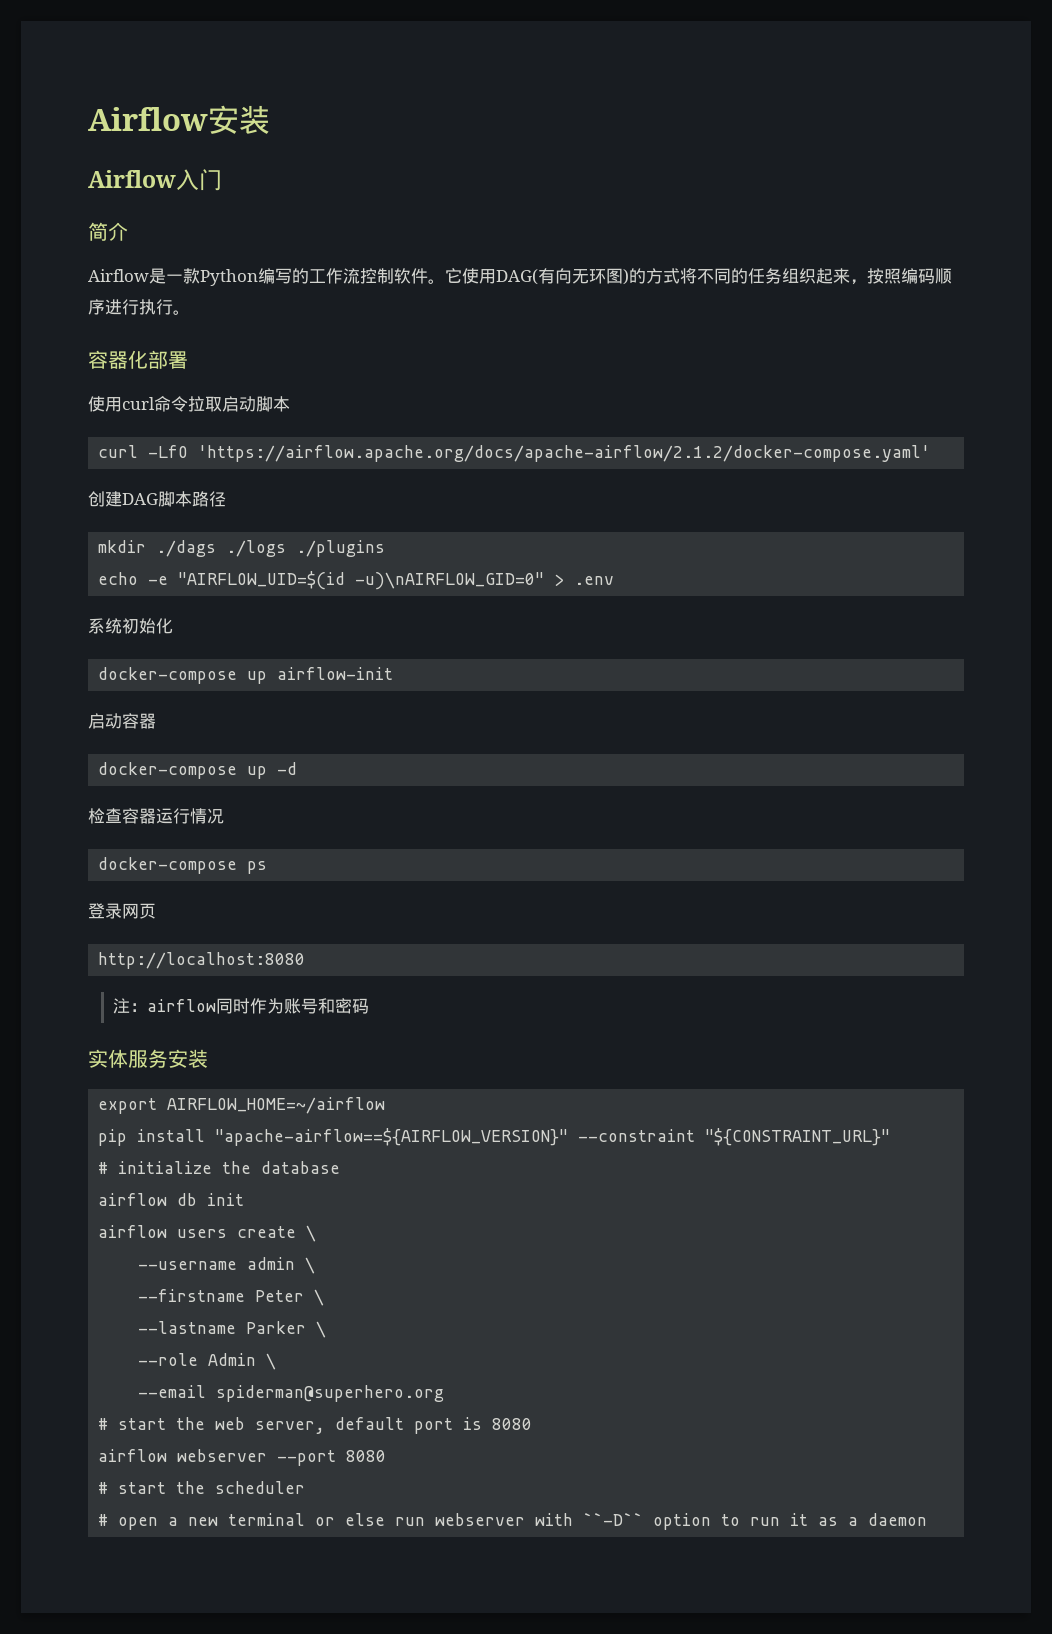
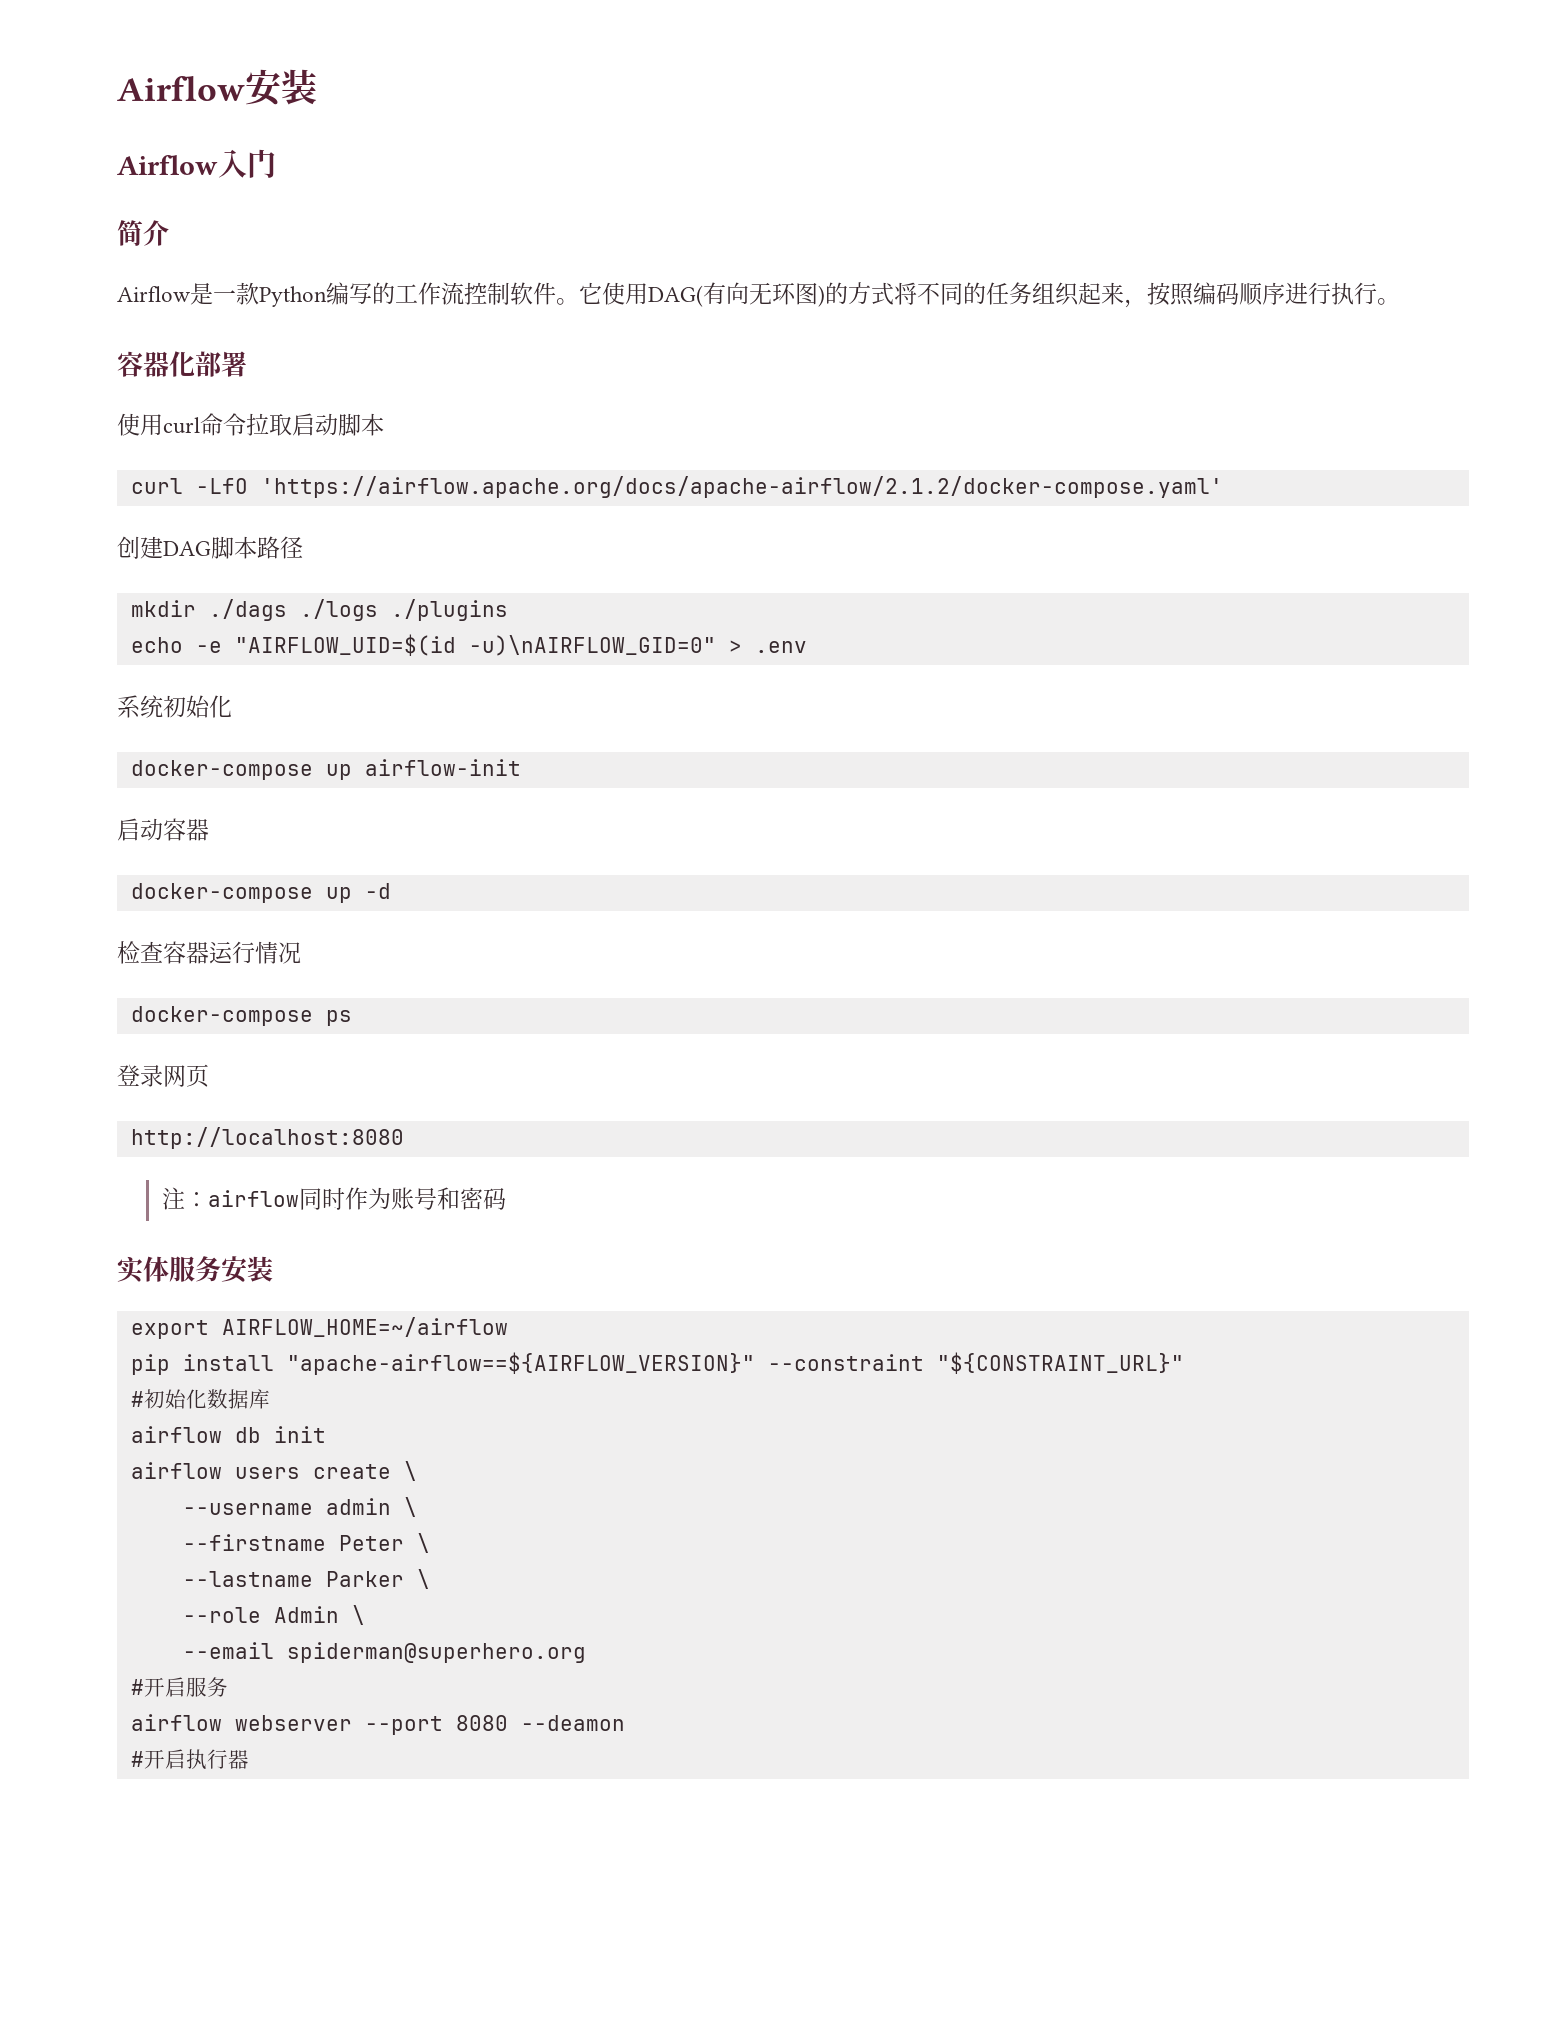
- # initialize the database
+ #初始化数据库
- # start the web server, default port is 8080
+ #开启服务
- airflow webserver --port 8080
- # start the scheduler
- # open a new terminal or else run webserver with ``-D`` option to run it as a daemon
+ airflow webserver --port 8080 --deamon
+ #开启执行器

